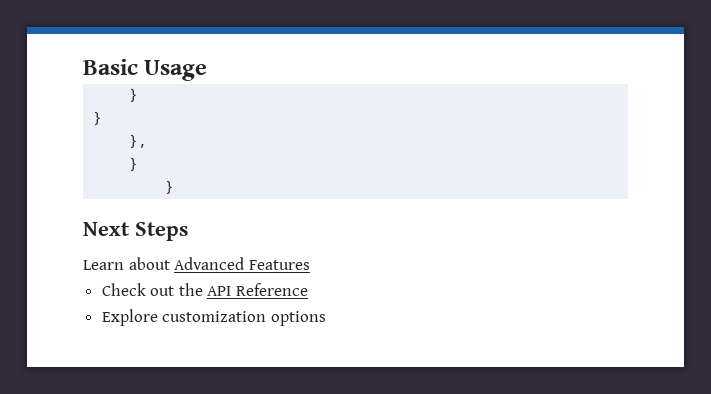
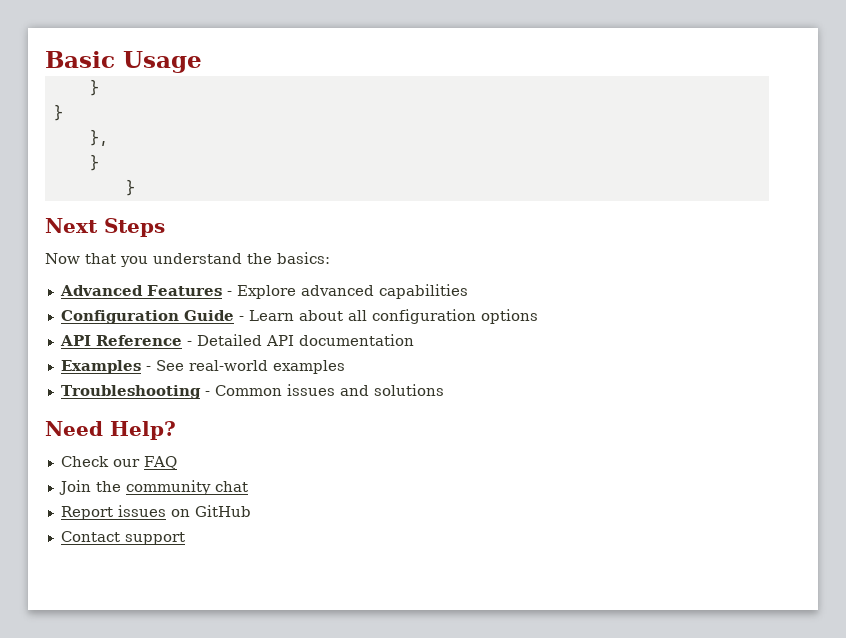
- Learn about Advanced Features
- Check out the API Reference
- Explore customization options
+ Now that you understand the basics:
+ Advanced Features - Explore advanced capabilities
+ Configuration Guide - Learn about all configuration options
+ API Reference - Detailed API documentation
+ Examples - See real-world examples
+ Troubleshooting - Common issues and solutions
+ Need Help?
+ Check our FAQ
+ Join the community chat
+ Report issues on GitHub
+ Contact support

